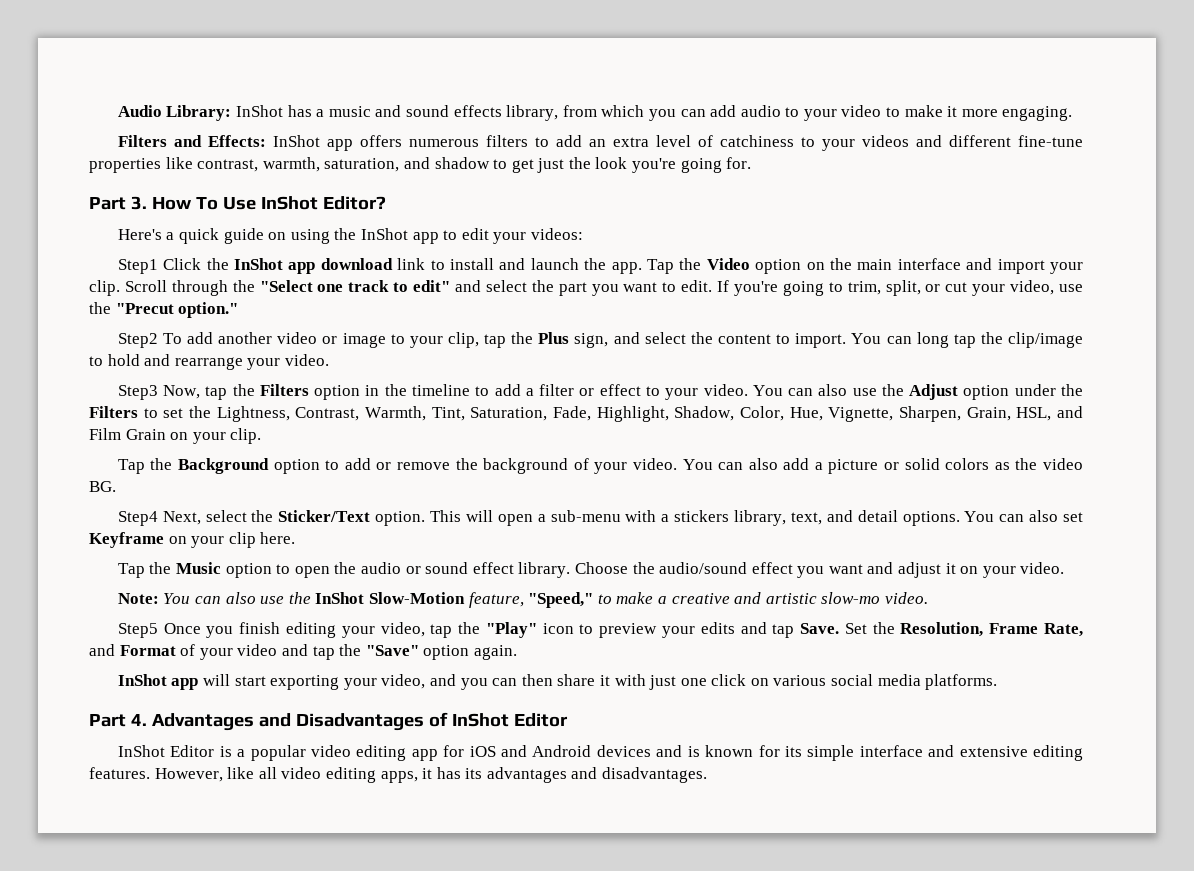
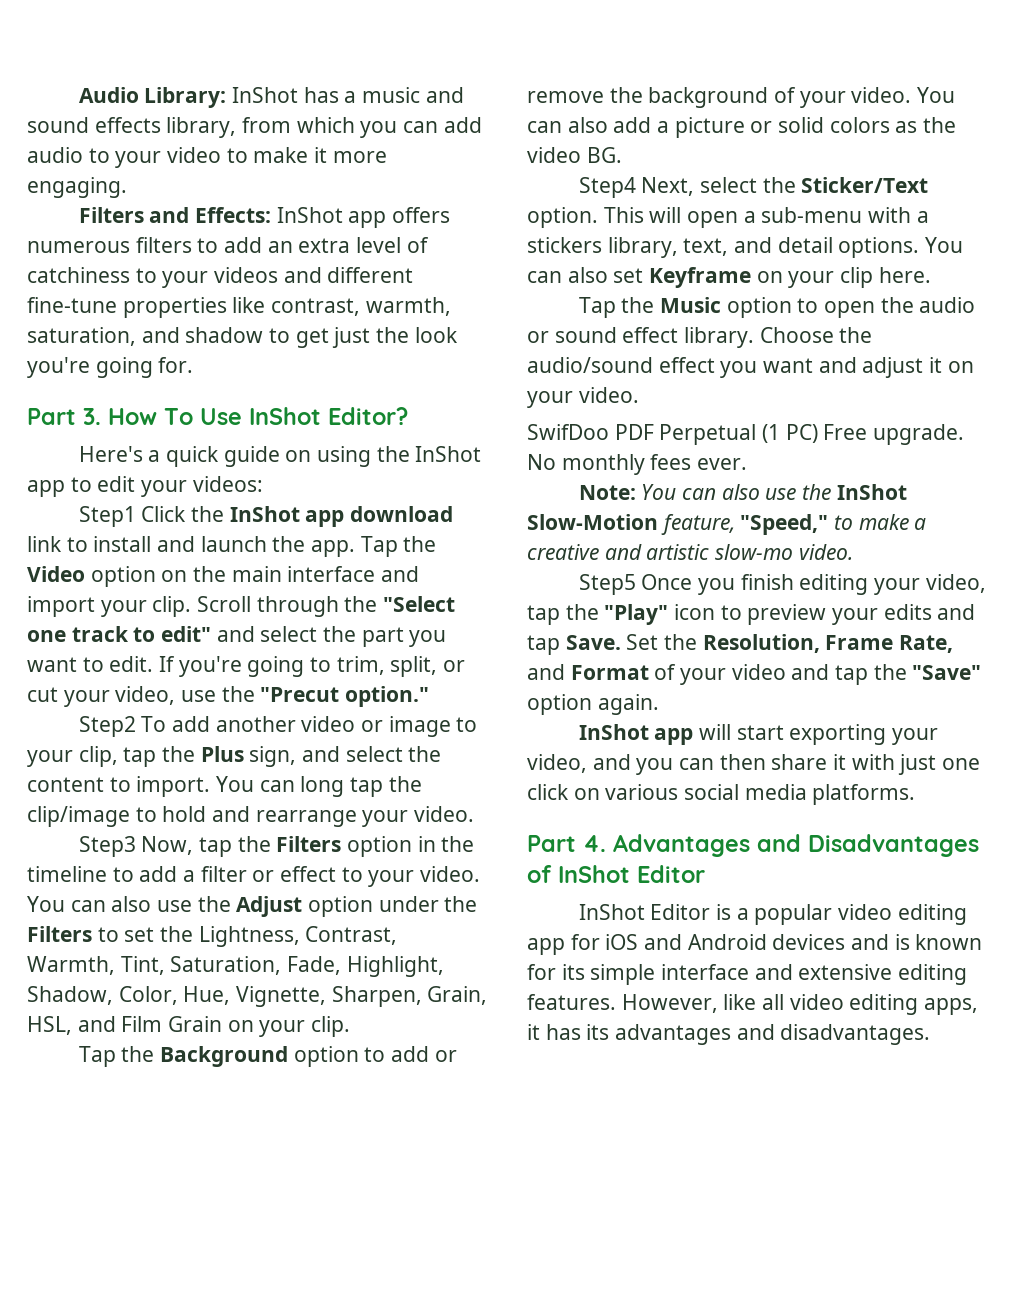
+ SwifDoo PDF Perpetual (1 PC) Free upgrade. No monthly fees ever.

